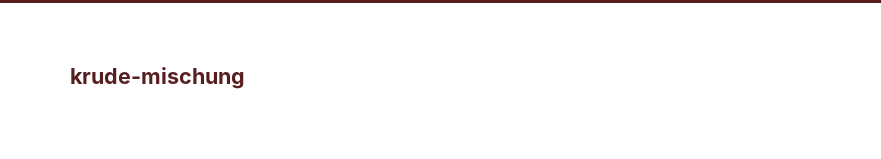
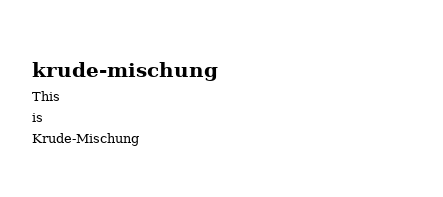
+ This
+ is
+ Krude-Mischung

